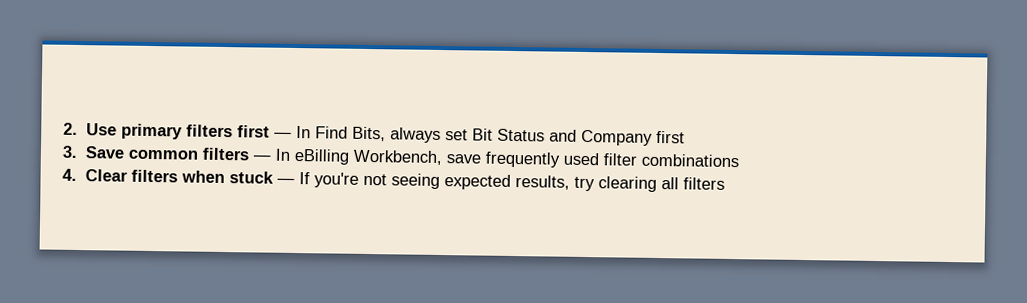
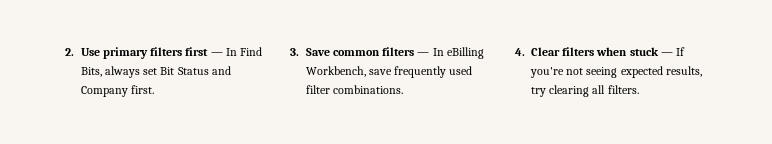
- 2. Use primary filters first — In Find Bits, always set Bit Status and Company first
+ 2. Use primary filters first — In Find Bits, always set Bit Status and Company first.
- 3. Save common filters — In eBilling Workbench, save frequently used filter combinations
+ 3. Save common filters — In eBilling Workbench, save frequently used filter combinations.
- 4. Clear filters when stuck — If you're not seeing expected results, try clearing all filters
+ 4. Clear filters when stuck — If you're not seeing expected results, try clearing all filters.

